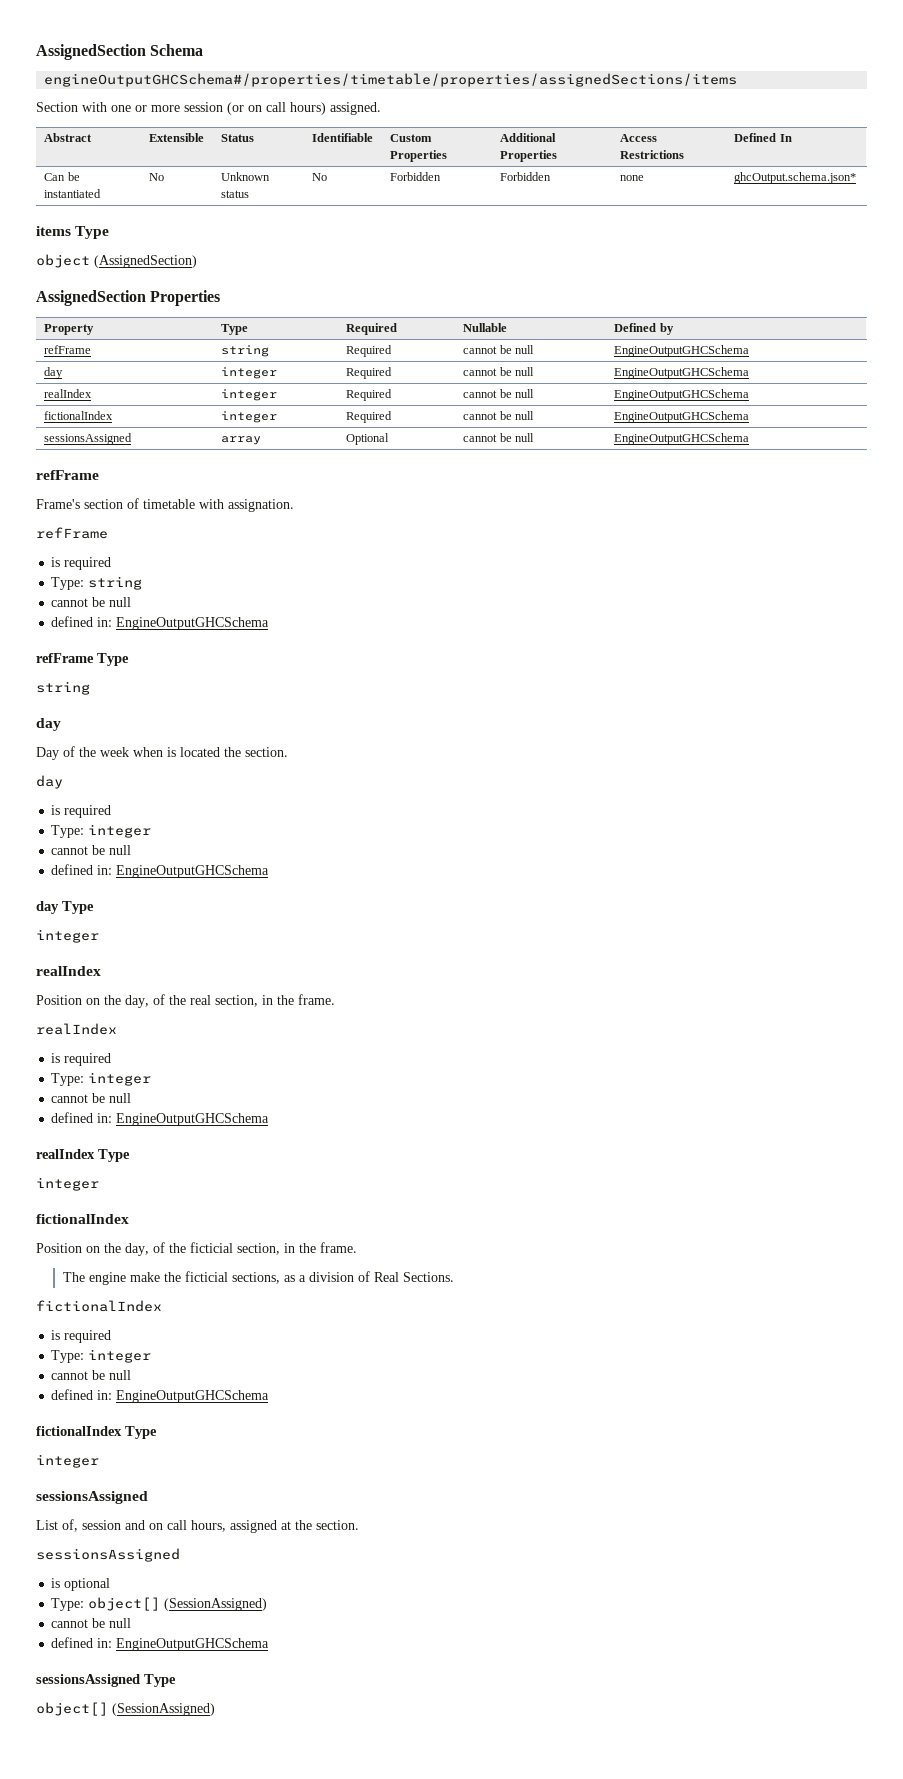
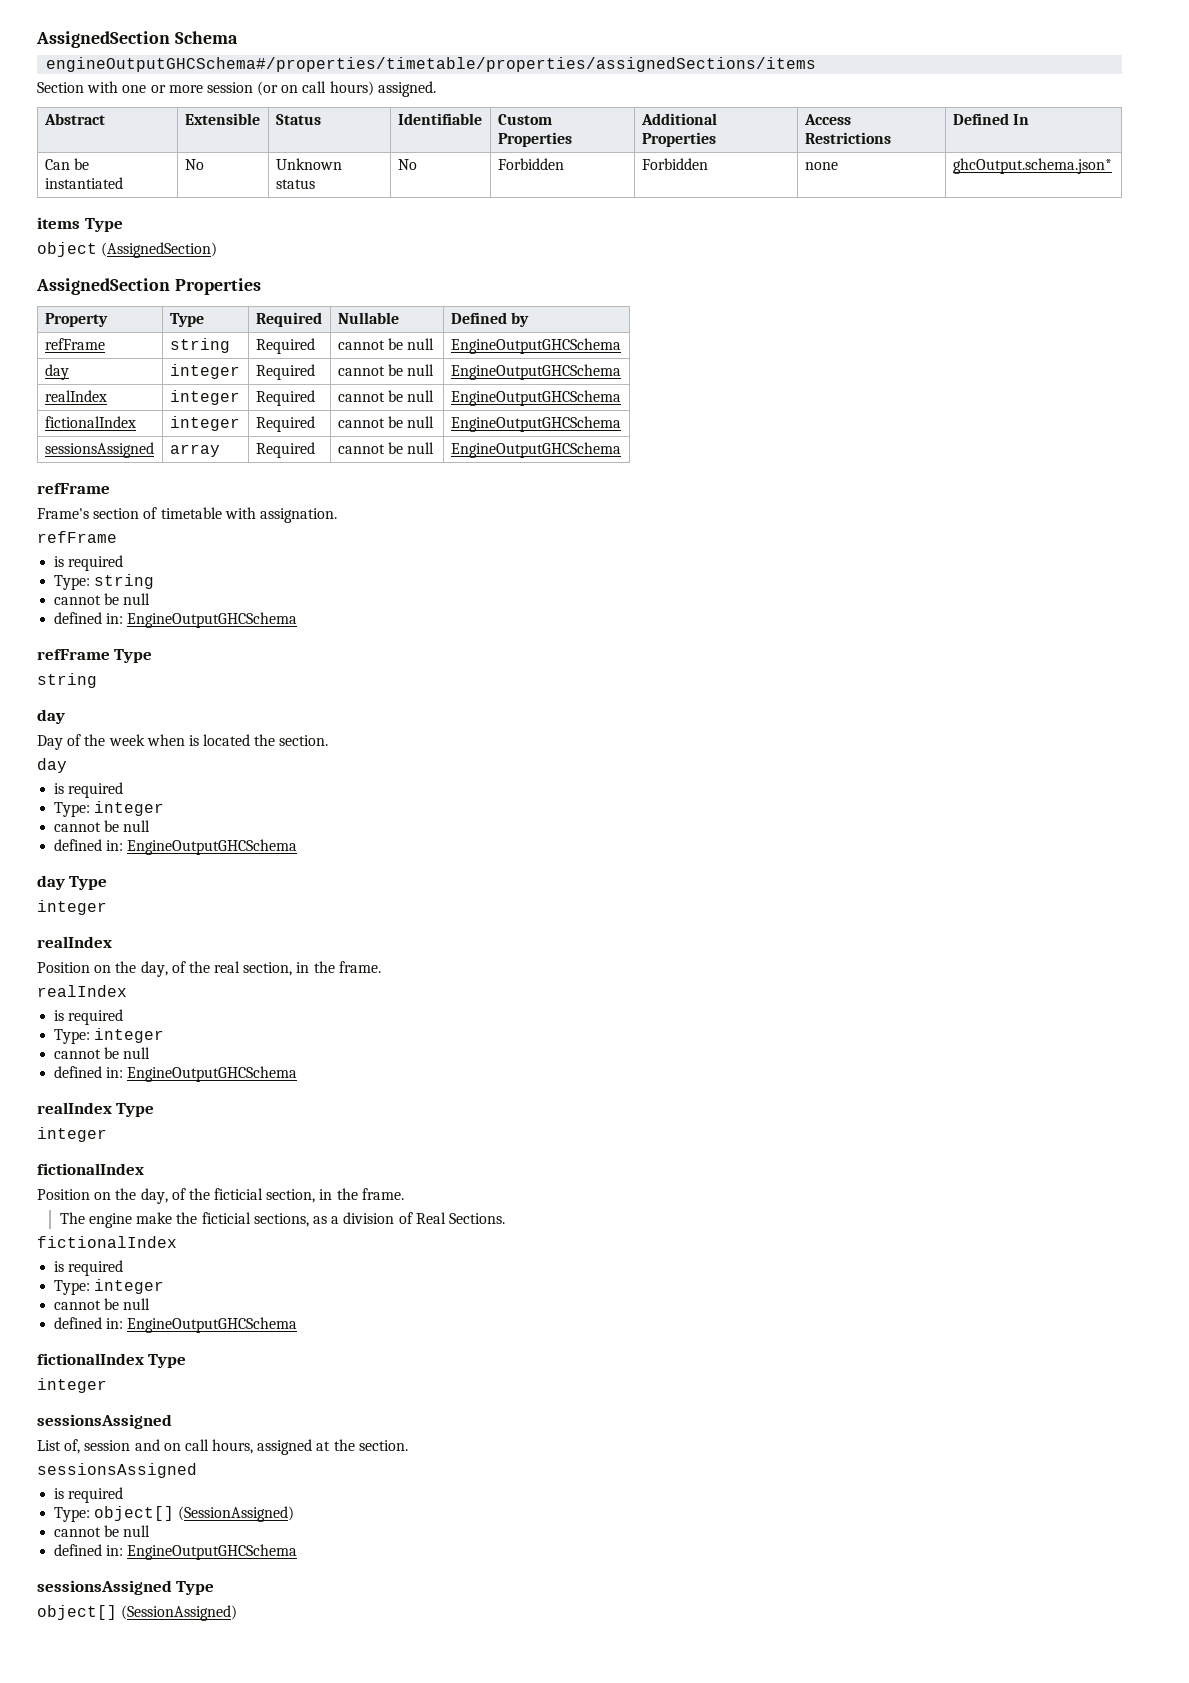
- sessionsAssigned | array | Optional | cannot be null | EngineOutputGHCSchema
+ sessionsAssigned | array | Required | cannot be null | EngineOutputGHCSchema
  List of, session and on call hours, assigned at the section.
  sessionsAssigned
- is optional
+ is required

